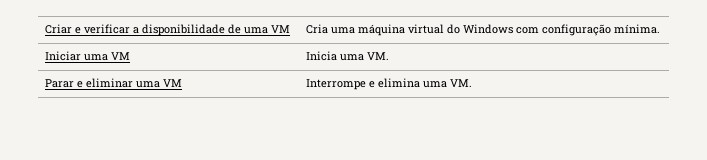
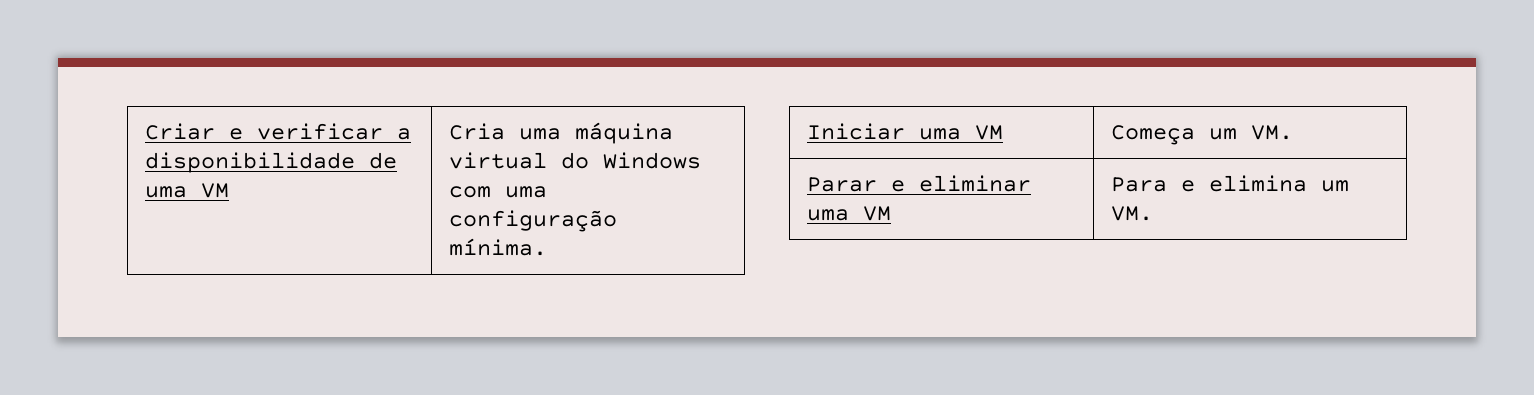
- Criar e verificar a disponibilidade de uma VM | Cria uma máquina virtual do Windows com configuração mínima.
+ Criar e verificar a disponibilidade de uma VM | Cria uma máquina virtual do Windows com uma configuração mínima.
- Iniciar uma VM | Inicia uma VM.
+ Iniciar uma VM | Começa um VM.
- Parar e eliminar uma VM | Interrompe e elimina uma VM.
+ Parar e eliminar uma VM | Para e elimina um VM.

